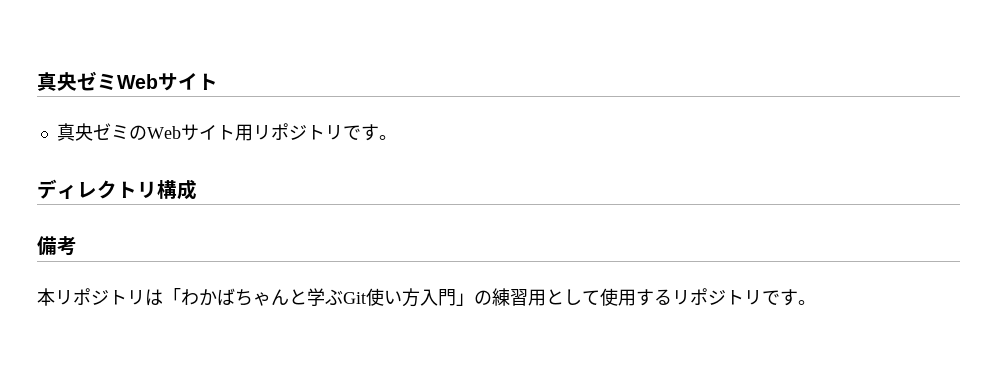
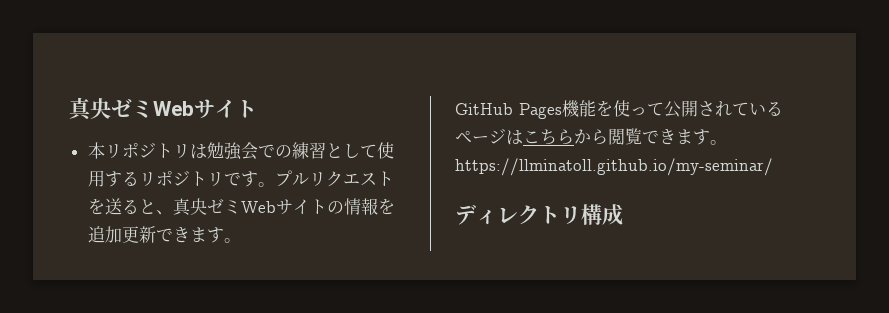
- 真央ゼミのWebサイト用リポジトリです。
- ディレクトリ構成
- 備考
- 本リポジトリは「わかばちゃんと学ぶGit使い方入門」の練習用として使用するリポジトリです。
+ 本リポジトリは勉強会での練習として使用するリポジトリです。
+ プルリクエストを送ると、真央ゼミWebサイトの情報を追加更新できます。
+ GitHub Pages機能を使って公開されているページはこちらから閲覧できます。https://llminatoll.github.io/my-seminar/
+ ディレクトリ構成

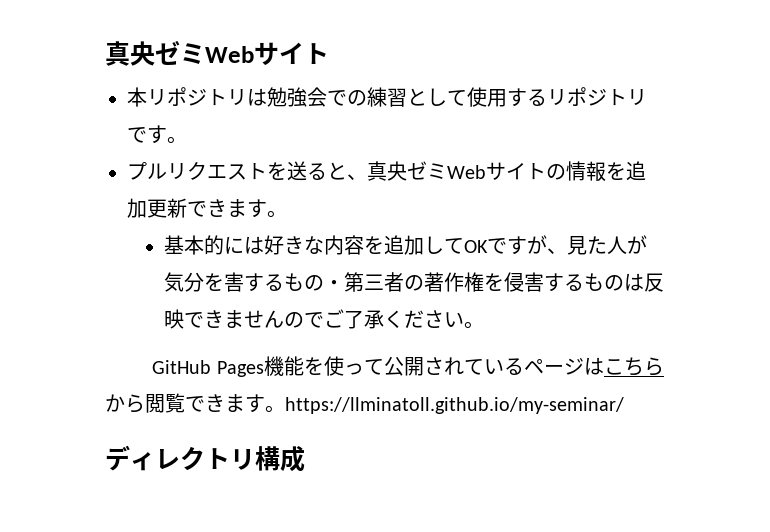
- 本リポジトリは勉強会での練習として使用するリポジトリです。プルリクエストを送ると、真央ゼミWebサイトの情報を追加更新できます。
+ 本リポジトリは勉強会での練習として使用するリポジトリです。
+ プルリクエストを送ると、真央ゼミWebサイトの情報を追加更新できます。
+ 基本的には好きな内容を追加してOKですが、見た人が気分を害するもの・第三者の著作権を侵害するものは反映できませんのでご了承ください。

